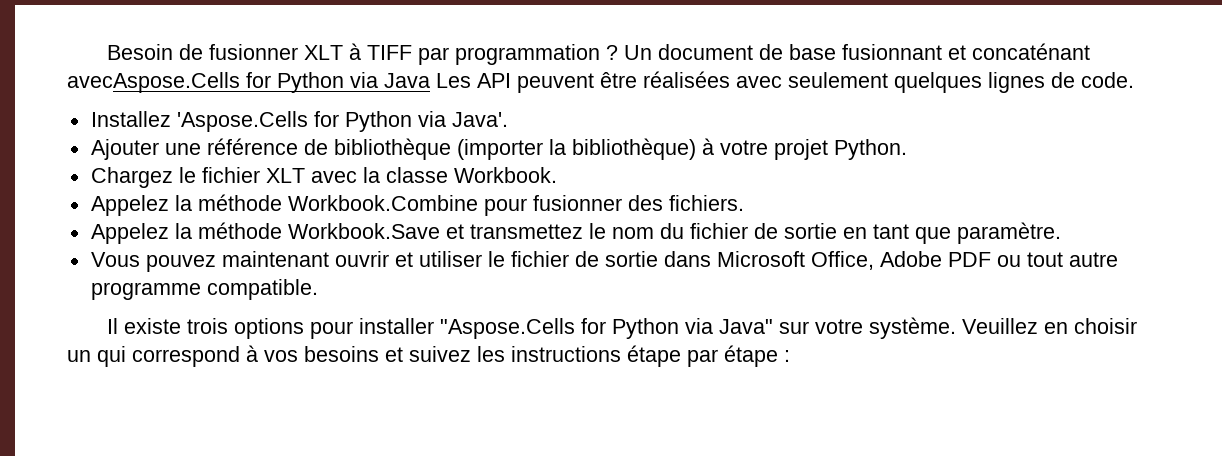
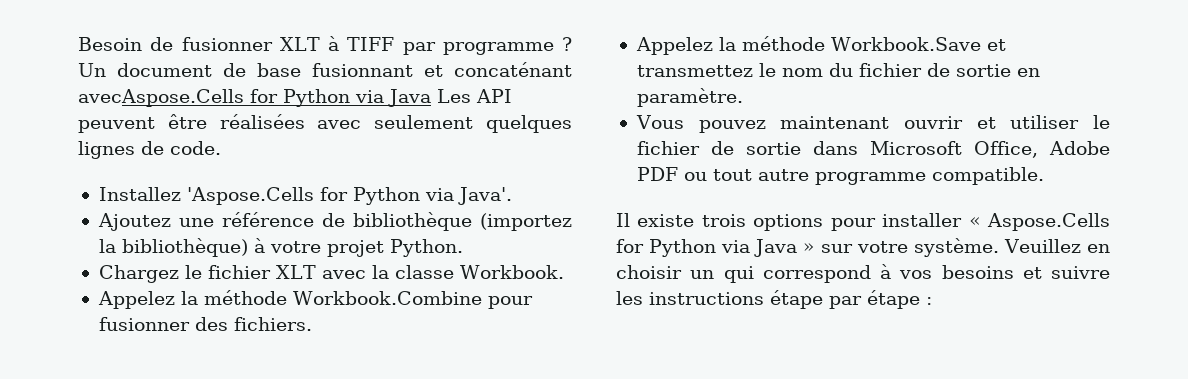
- Besoin de fusionner XLT à TIFF par programmation ?
+ Besoin de fusionner XLT à TIFF par programme ?
- Ajouter une référence de bibliothèque (importer la bibliothèque) à votre projet Python.
+ Ajoutez une référence de bibliothèque (importez la bibliothèque) à votre projet Python.
- Appelez la méthode Workbook.Save et transmettez le nom du fichier de sortie en tant que paramètre.
+ Appelez la méthode Workbook.Save et transmettez le nom du fichier de sortie en paramètre.
- Il existe trois options pour installer "Aspose.Cells for Python via Java" sur votre système.
+ Il existe trois options pour installer « Aspose.Cells for Python via Java » sur votre système.
- Veuillez en choisir un qui correspond à vos besoins et suivez les instructions étape par étape :
+ Veuillez en choisir un qui correspond à vos besoins et suivre les instructions étape par étape :

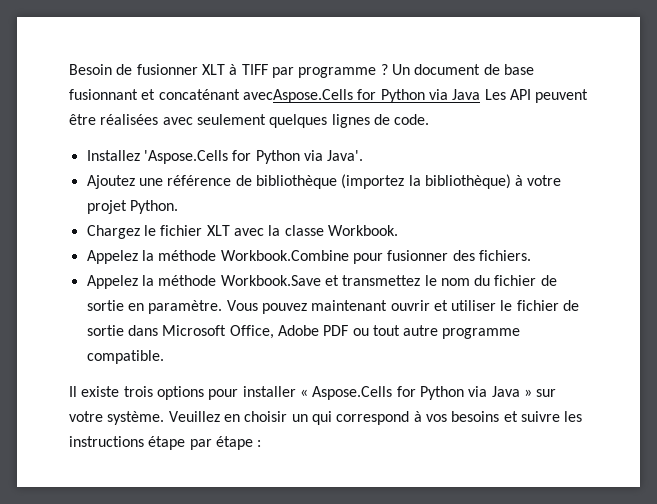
- Appelez la méthode Workbook.Save et transmettez le nom du fichier de sortie en paramètre.
- Vous pouvez maintenant ouvrir et utiliser le fichier de sortie dans Microsoft Office, Adobe PDF ou tout autre programme compatible.
+ Appelez la méthode Workbook.Save et transmettez le nom du fichier de sortie en paramètre. Vous pouvez maintenant ouvrir et utiliser le fichier de sortie dans Microsoft Office, Adobe PDF ou tout autre programme compatible.

